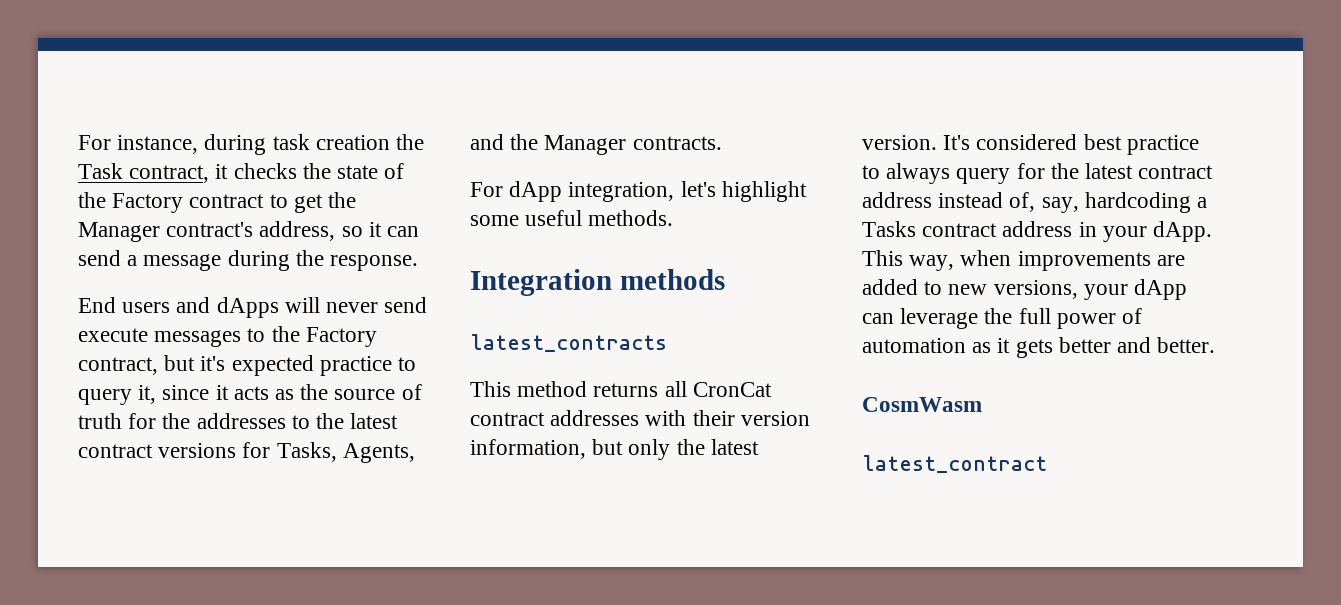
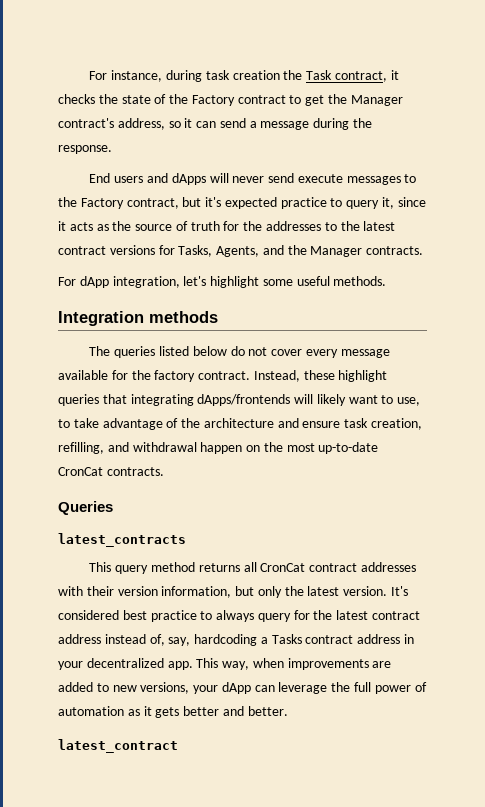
+ The queries listed below do not cover every message available for the factory contract. Instead, these highlight queries that integrating dApps/frontends will likely want to use, to take advantage of the architecture and ensure task creation, refilling, and withdrawal happen on the most up-to-date CronCat contracts.
+ Queries
- This method returns all CronCat contract addresses with their version information, but only the latest version.
+ This query method returns all CronCat contract addresses with their version information, but only the latest version.
- It's considered best practice to always query for the latest contract address instead of, say, hardcoding a Tasks contract address in your dApp.
+ It's considered best practice to always query for the latest contract address instead of, say, hardcoding a Tasks contract address in your decentralized app.
- CosmWasm

